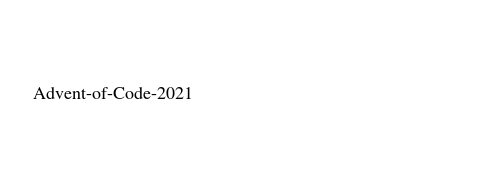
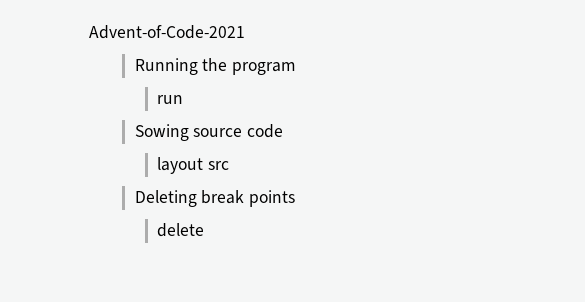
+ Running the program
+ run
+ Sowing source code
+ layout src
+ Deleting break points
+ delete

